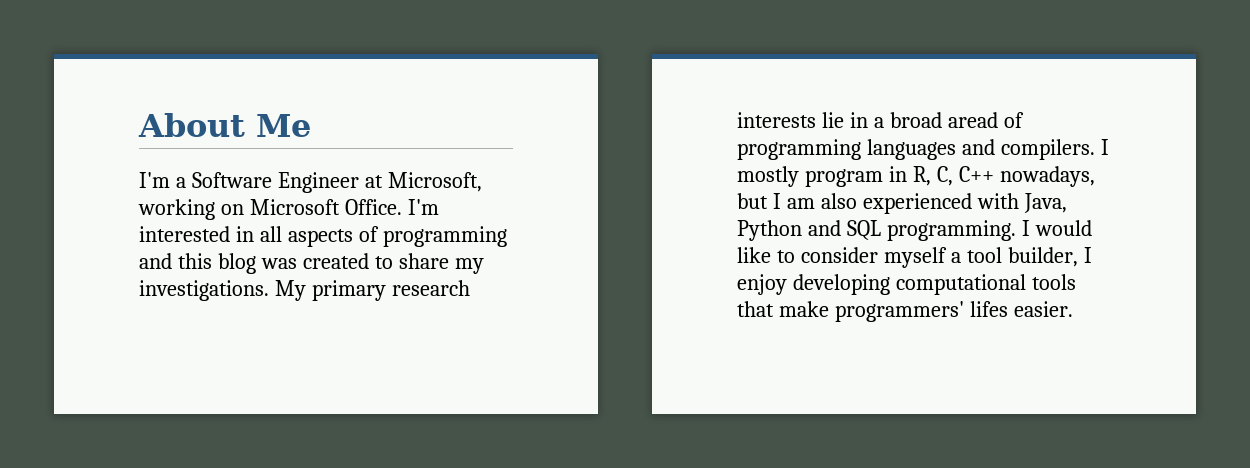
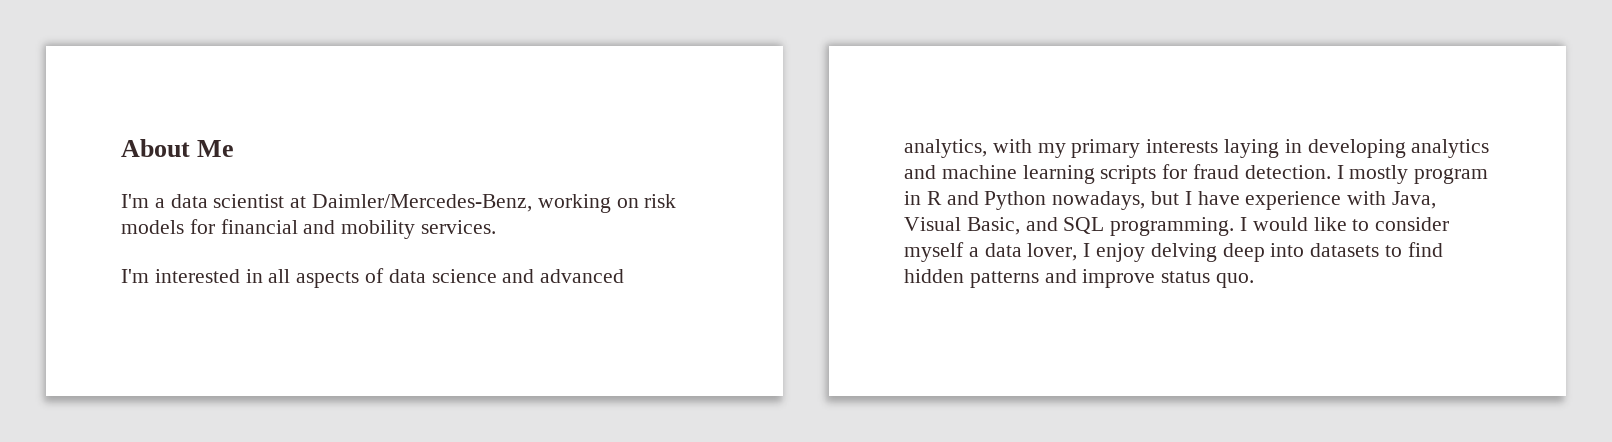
- I'm a Software Engineer at Microsoft, working on Microsoft Office. I'm interested in all aspects of programming and this blog was created to share my investigations. My primary research interests lie in a broad aread of programming languages and compilers. I mostly program in R, C, C++ nowadays, but I am also experienced with Java, Python and SQL programming.
+ I'm a data scientist at Daimler/Mercedes-Benz, working on risk models for financial and mobility services.
+ I'm interested in all aspects of data science and advanced analytics, with my primary interests laying in developing analytics and machine learning scripts for fraud detection. I mostly program in R and Python nowadays, but I have experience with Java, Visual Basic, and SQL programming.
- I would like to consider myself a tool builder, I enjoy developing computational tools that make programmers' lifes easier.
+ I would like to consider myself a data lover, I enjoy delving deep into datasets to find hidden patterns and improve status quo.

